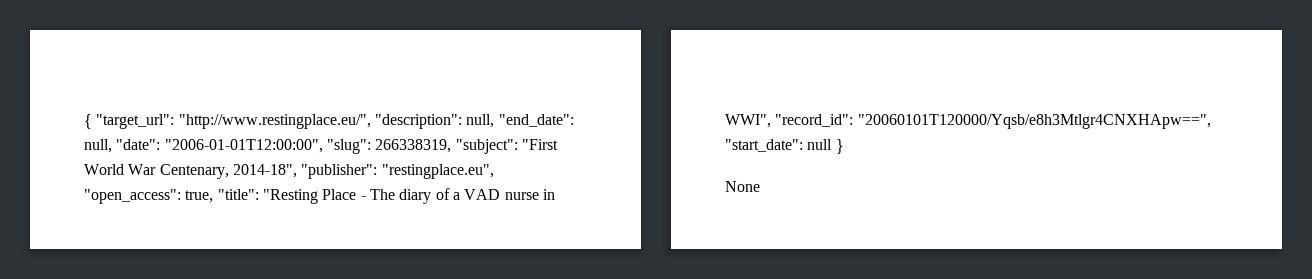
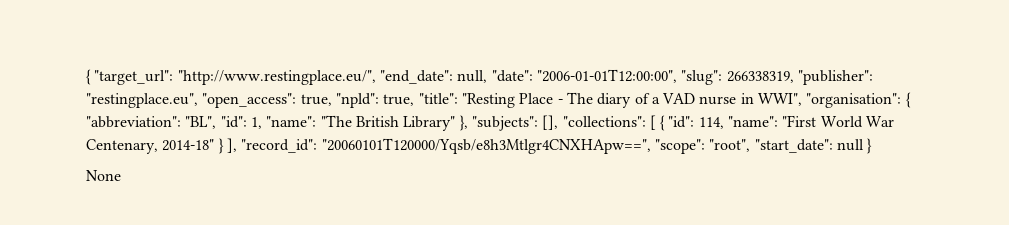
- { "target_url": "http://www.restingplace.eu/", "description": null, "end_date": null, "date": "2006-01-01T12:00:00", "slug": 266338319, "subject": "First World War Centenary, 2014-18", "publisher": "restingplace.eu", "open_access": true, "title": "Resting Place - The diary of a VAD nurse in WWI", "record_id": "20060101T120000/Yqsb/e8h3Mtlgr4CNXHApw==", "start_date": null }
+ { "target_url": "http://www.restingplace.eu/", "end_date": null, "date": "2006-01-01T12:00:00", "slug": 266338319, "publisher": "restingplace.eu", "open_access": true, "npld": true, "title": "Resting Place - The diary of a VAD nurse in WWI", "organisation": { "abbreviation": "BL", "id": 1, "name": "The British Library" }, "subjects": [], "collections": [ { "id": 114, "name": "First World War Centenary, 2014-18" } ], "record_id": "20060101T120000/Yqsb/e8h3Mtlgr4CNXHApw==", "scope": "root", "start_date": null }

